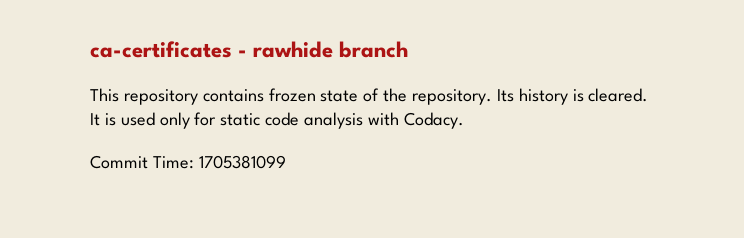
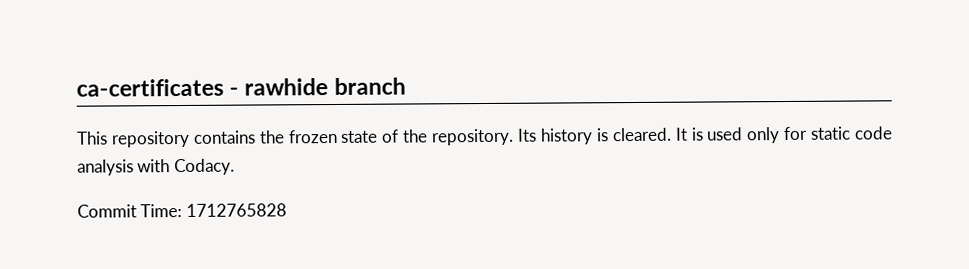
- This repository contains frozen state of the repository.
+ This repository contains the frozen state of the repository.
- Commit Time: 1705381099
+ Commit Time: 1712765828

